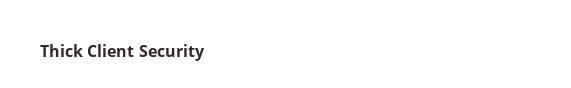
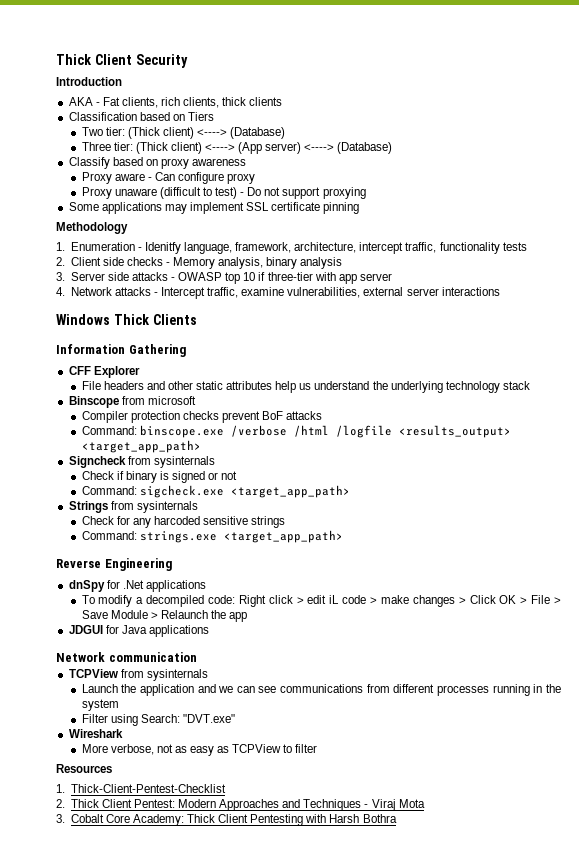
+ Introduction
+ AKA - Fat clients, rich clients, thick clients
+ Classification based on Tiers
+ Two tier: (Thick client) <----> (Database)
+ Three tier: (Thick client) <----> (App server) <----> (Database)
+ Classify based on proxy awareness
+ Proxy aware - Can configure proxy
+ Proxy unaware (difficult to test) - Do not support proxying
+ Some applications may implement SSL certificate pinning
+ Methodology
+ 1. Enumeration - Idenitfy language, framework, architecture, intercept traffic, functionality tests
+ 2. Client side checks - Memory analysis, binary analysis
+ 3. Server side attacks - OWASP top 10 if three-tier with app server
+ 4. Network attacks - Intercept traffic, examine vulnerabilities, external server interactions
+ Windows Thick Clients
+ Information Gathering
+ CFF Explorer
+ File headers and other static attributes help us understand the underlying technology stack
+ Binscope from microsoft
+ Compiler protection checks prevent BoF attacks
+ Command: binscope.exe /verbose /html /logfile <results_output> <target_app_path>
+ Signcheck from sysinternals
+ Check if binary is signed or not
+ Command: sigcheck.exe <target_app_path>
+ Strings from sysinternals
+ Check for any harcoded sensitive strings
+ Command: strings.exe <target_app_path>
+ Reverse Engineering
+ dnSpy for .Net applications
+ To modify a decompiled code: Right click > edit iL code > make changes > Click OK > File > Save Module > Relaunch the app
+ JDGUI for Java applications
+ Network communication
+ TCPView from sysinternals
+ Launch the application and we can see communications from different processes running in the system
+ Filter using Search: "DVT.exe"
+ Wireshark
+ More verbose, not as easy as TCPView to filter
+ Resources
+ 1. Thick-Client-Pentest-Checklist
+ 2. Thick Client Pentest: Modern Approaches and Techniques - Viraj Mota
+ 3. Cobalt Core Academy: Thick Client Pentesting with Harsh Bothra

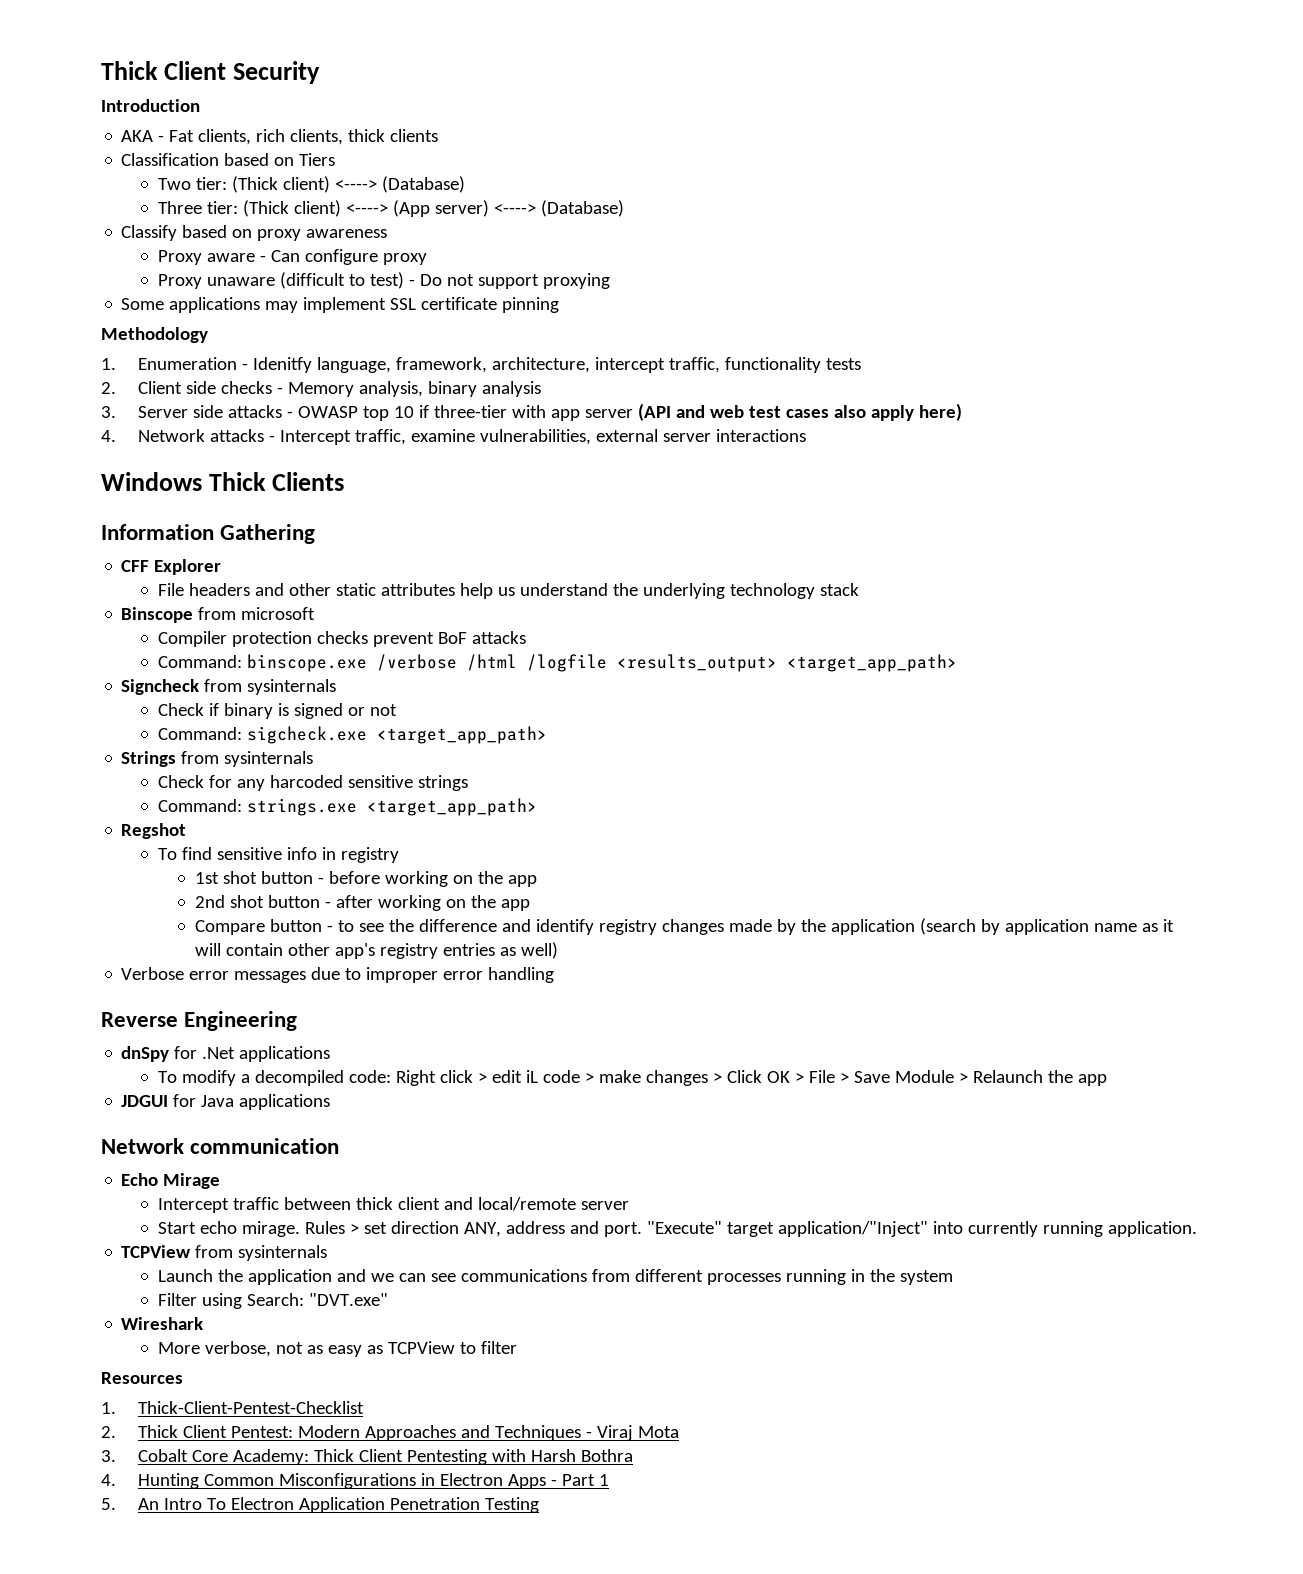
- 3. Server side attacks - OWASP top 10 if three-tier with app server
+ 3. Server side attacks - OWASP top 10 if three-tier with app server (API and web test cases also apply here)
+ Regshot
+ To find sensitive info in registry
+ 1st shot button - before working on the app
+ 2nd shot button - after working on the app
+ Compare button - to see the difference and identify registry changes made by the application (search by application name as it will contain other app's registry entries as well)
+ Verbose error messages due to improper error handling
+ Echo Mirage
+ Intercept traffic between thick client and local/remote server
+ Start echo mirage. Rules > set direction ANY, address and port. "Execute" target application/"Inject" into currently running application.
+ 4. Hunting Common Misconfigurations in Electron Apps - Part 1
+ 5. An Intro To Electron Application Penetration Testing

